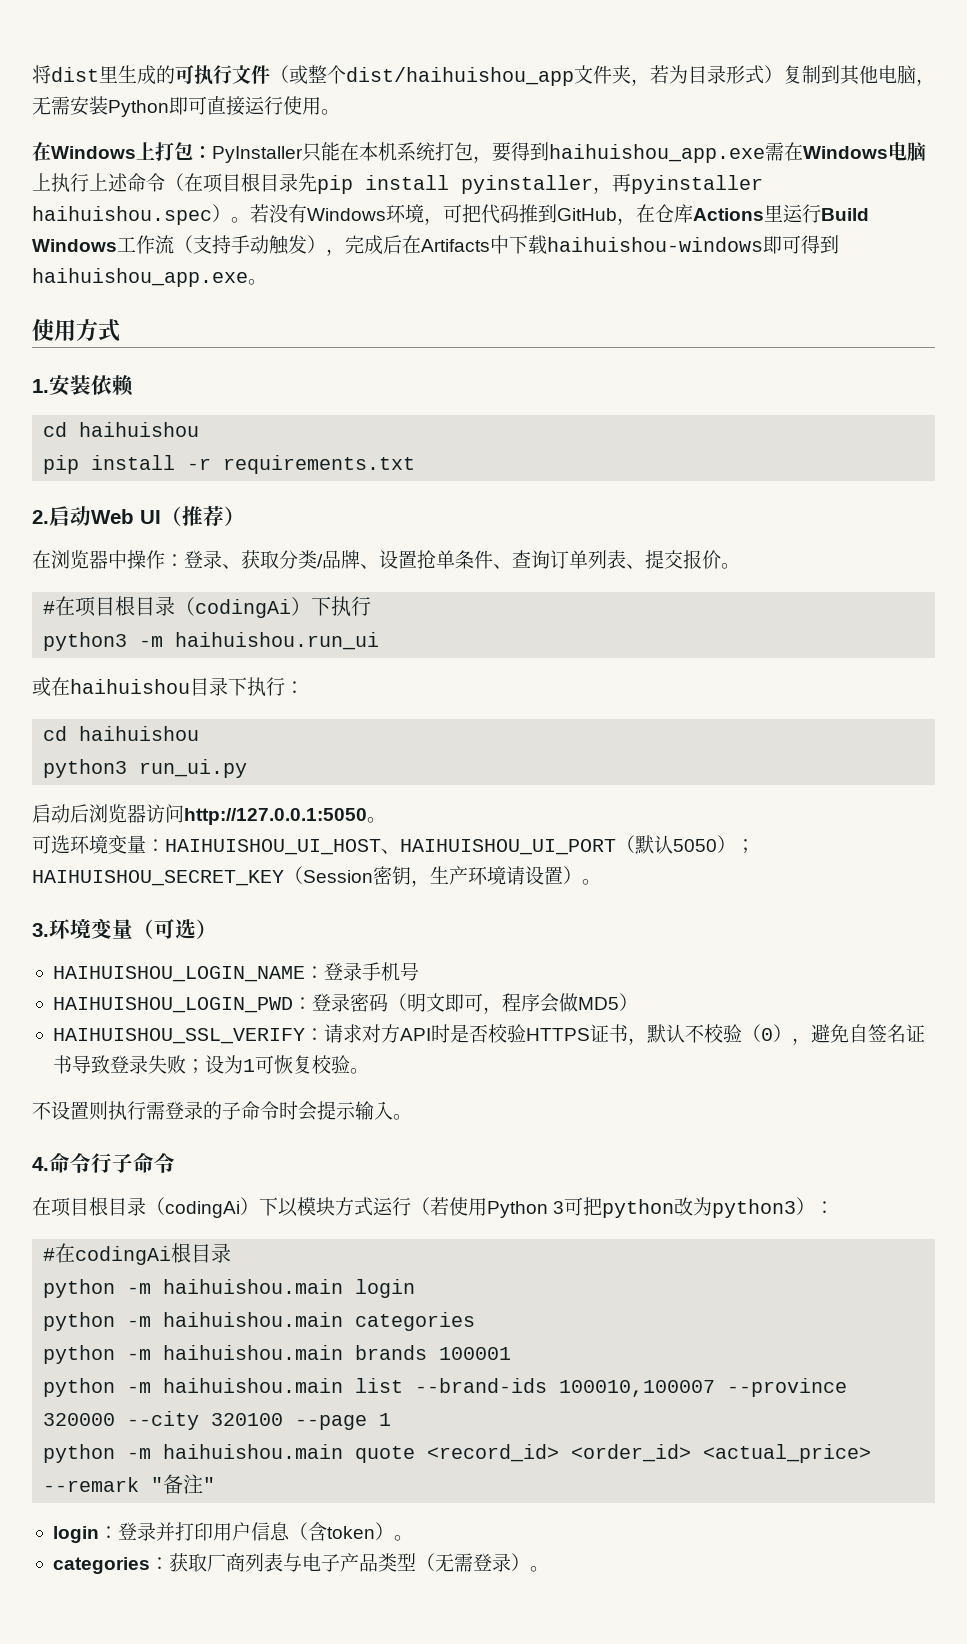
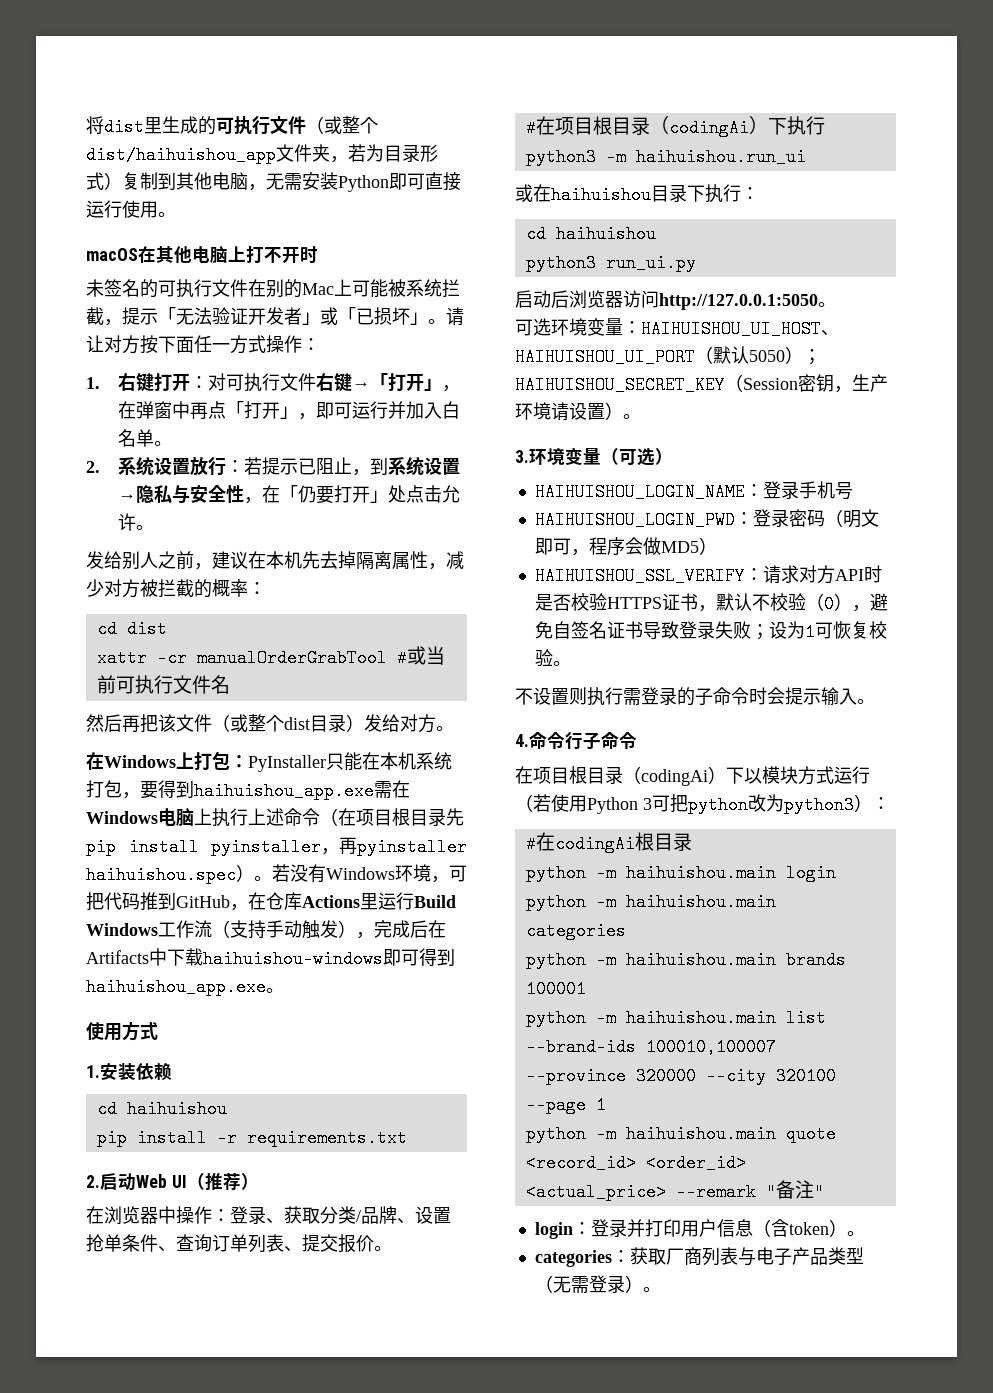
+ macOS在其他电脑上打不开时
+ 未签名的可执行文件在别的Mac上可能被系统拦截，提示「无法验证开发者」或「已损坏」。请让对方按下面任一方式操作：
+ 1.右键打开：对可执行文件右键→「打开」，在弹窗中再点「打开」，即可运行并加入白名单。
+ 2.系统设置放行：若提示已阻止，到系统设置→隐私与安全性，在「仍要打开」处点击允许。
+ 发给别人之前，建议在本机先去掉隔离属性，减少对方被拦截的概率：
+ cd dist
+ xattr -cr manualOrderGrabTool #或当前可执行文件名
+ 然后再把该文件（或整个dist目录）发给对方。

